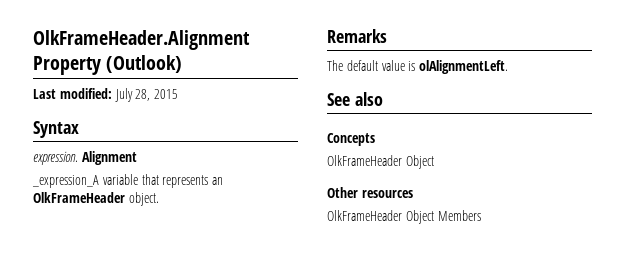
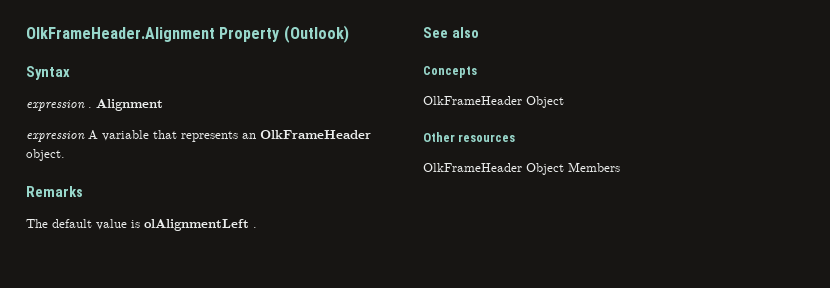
- Last modified: July 28, 2015
- expression.
+ expression .
- _expression_A variable that represents an OlkFrameHeader object.
+ expression A variable that represents an OlkFrameHeader object.
- The default value is olAlignmentLeft.
+ The default value is olAlignmentLeft .

